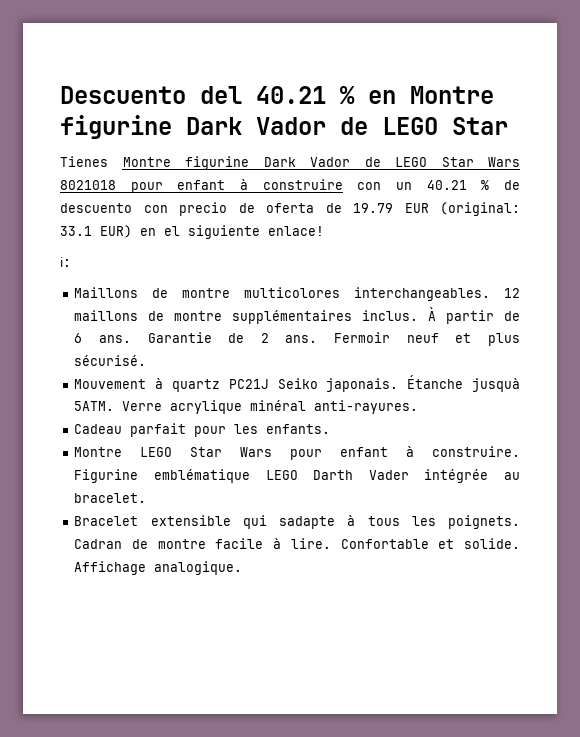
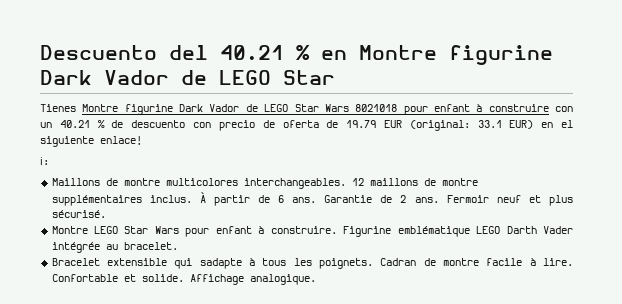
- Mouvement à quartz PC21J Seiko japonais. Étanche jusquà 5ATM. Verre acrylique minéral anti-rayures.
- Cadeau parfait pour les enfants.

